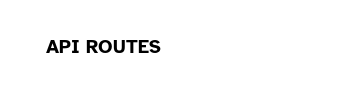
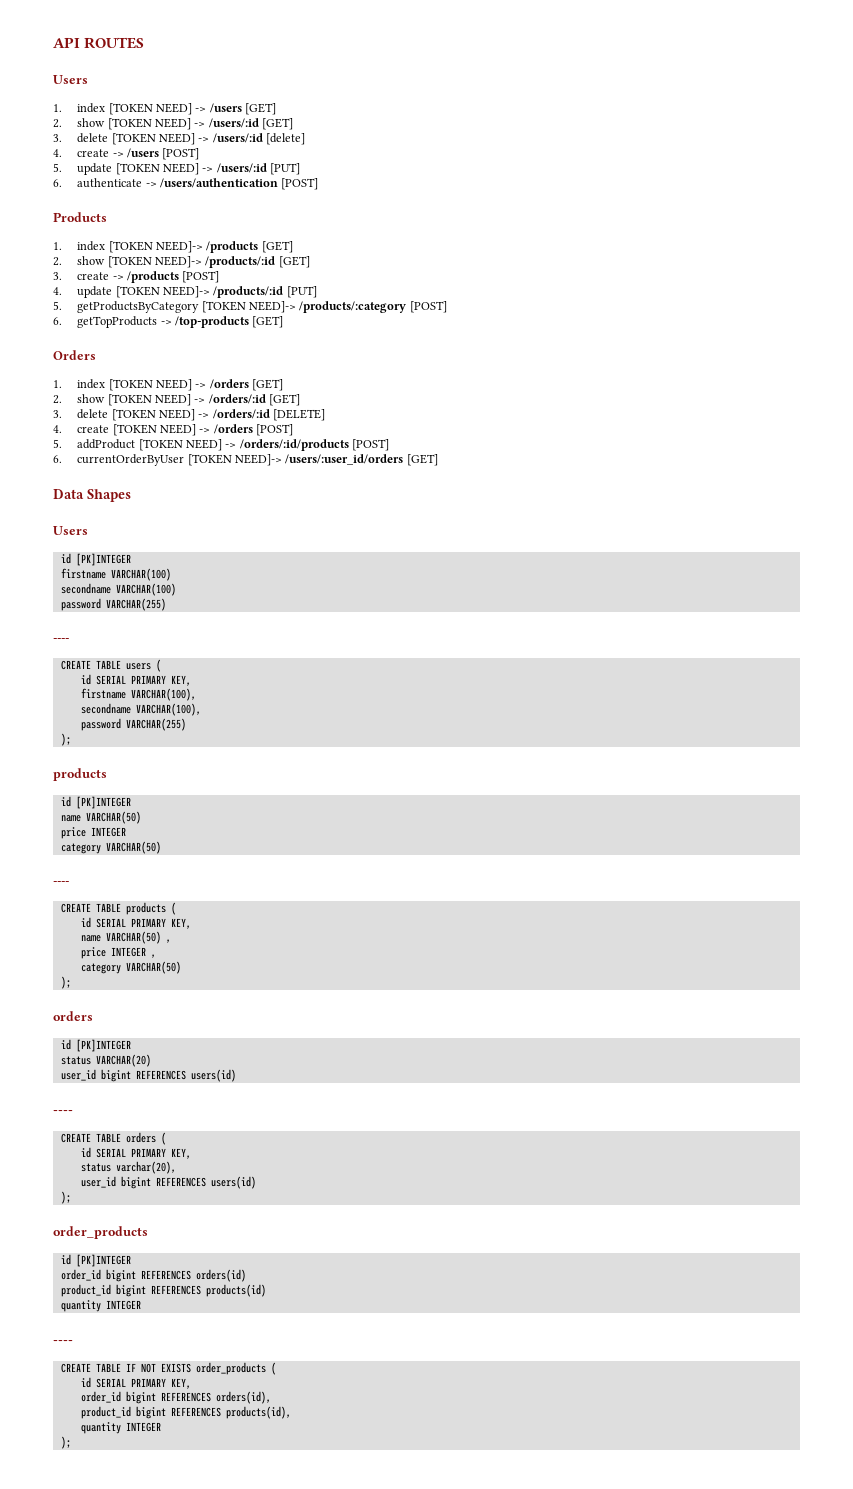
  API ROUTES
+ Users
+ 1. index [TOKEN NEED] -> /users [GET]
+ 2. show [TOKEN NEED] -> /users/:id [GET]
+ 3. delete [TOKEN NEED] -> /users/:id [delete]
+ 4. create -> /users [POST]
+ 5. update [TOKEN NEED] -> /users/:id [PUT]
+ 6. authenticate -> /users/authentication [POST]
+ Products
+ 1. index [TOKEN NEED]-> /products [GET]
+ 2. show [TOKEN NEED]-> /products/:id [GET]
+ 3. create -> /products [POST]
+ 4. update [TOKEN NEED]-> /products/:id [PUT]
+ 5. getProductsByCategory [TOKEN NEED]-> /products/:category [POST]
+ 6. getTopProducts -> /top-products [GET]
+ Orders
+ 1. index [TOKEN NEED] -> /orders [GET]
+ 2. show [TOKEN NEED] -> /orders/:id [GET]
+ 3. delete [TOKEN NEED] -> /orders/:id [DELETE]
+ 4. create [TOKEN NEED] -> /orders [POST]
+ 5. addProduct [TOKEN NEED] -> /orders/:id/products [POST]
+ 6. currentOrderByUser [TOKEN NEED]-> /users/:user_id/orders [GET]
+ Data Shapes
+ Users
+ id [PK]INTEGER
+ firstname VARCHAR(100)
+ secondname VARCHAR(100)
+ password VARCHAR(255)
+ ----
+ CREATE TABLE users (
+ id SERIAL PRIMARY KEY,
+ firstname VARCHAR(100),
+ secondname VARCHAR(100),
+ password VARCHAR(255)
+ );
+ products
+ id [PK]INTEGER
+ name VARCHAR(50)
+ price INTEGER
+ category VARCHAR(50)
+ ----
+ CREATE TABLE products (
+ id SERIAL PRIMARY KEY,
+ name VARCHAR(50) ,
+ price INTEGER ,
+ category VARCHAR(50)
+ );
+ orders
+ id [PK]INTEGER
+ status VARCHAR(20)
+ user_id bigint REFERENCES users(id)
+ ----
+ CREATE TABLE orders (
+ id SERIAL PRIMARY KEY,
+ status varchar(20),
+ user_id bigint REFERENCES users(id)
+ );
+ order_products
+ id [PK]INTEGER
+ order_id bigint REFERENCES orders(id)
+ product_id bigint REFERENCES products(id)
+ quantity INTEGER
+ ----
+ CREATE TABLE IF NOT EXISTS order_products (
+ id SERIAL PRIMARY KEY,
+ order_id bigint REFERENCES orders(id),
+ product_id bigint REFERENCES products(id),
+ quantity INTEGER
+ );

